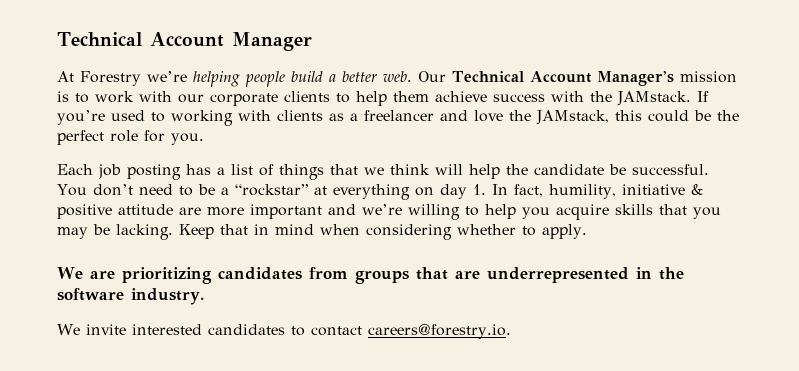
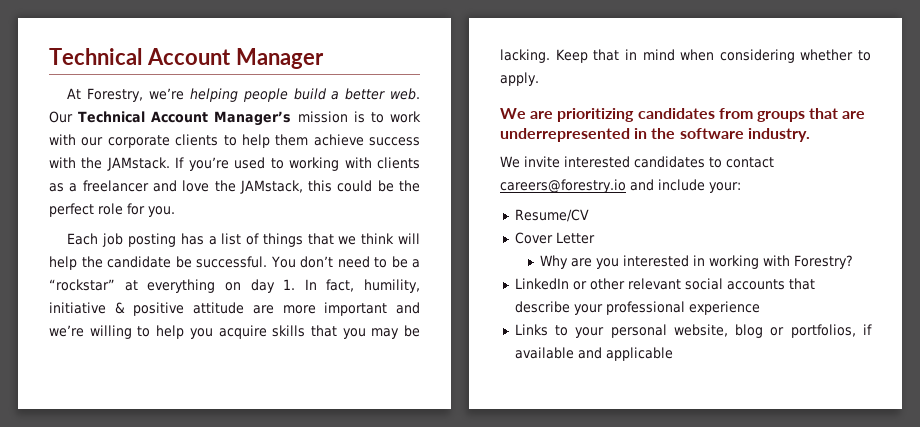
- At Forestry we’re helping people build a better web.
+ At Forestry, we’re helping people build a better web.
- We invite interested candidates to contact careers@forestry.io.
+ We invite interested candidates to contact careers@forestry.io and include your:
+ Resume/CV
+ Cover Letter
+ Why are you interested in working with Forestry?
+ LinkedIn or other relevant social accounts that describe your professional experience
+ Links to your personal website, blog or portfolios, if available and applicable

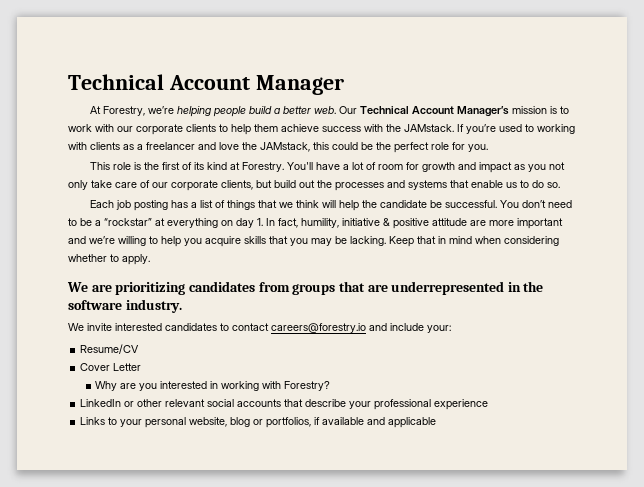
+ This role is the first of its kind at Forestry. You'll have a lot of room for growth and impact as you not only take care of our corporate clients, but build out the processes and systems that enable us to do so.

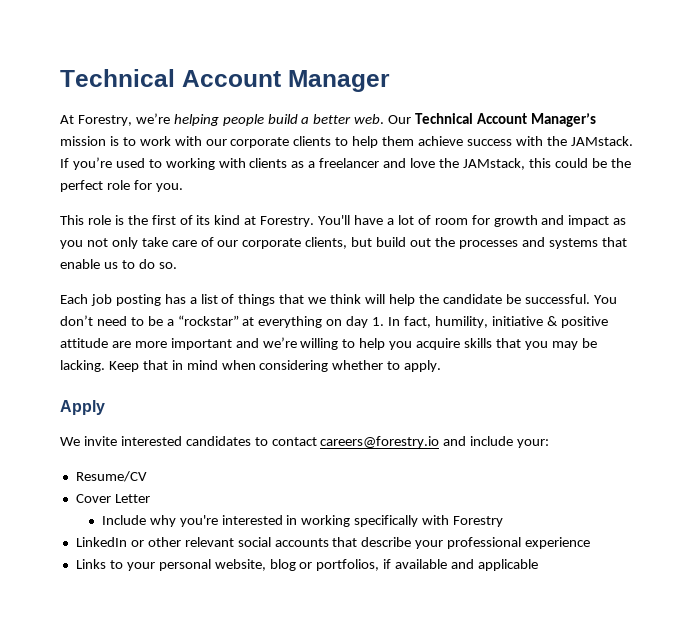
- We are prioritizing candidates from groups that are underrepresented in the software industry.
+ Apply
- Why are you interested in working with Forestry?
+ Include why you're interested in working specifically with Forestry

